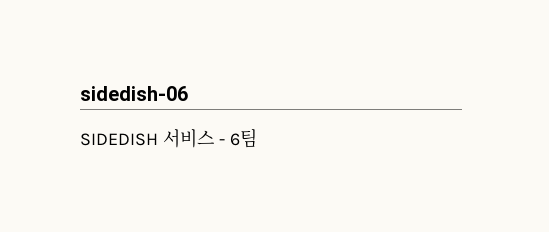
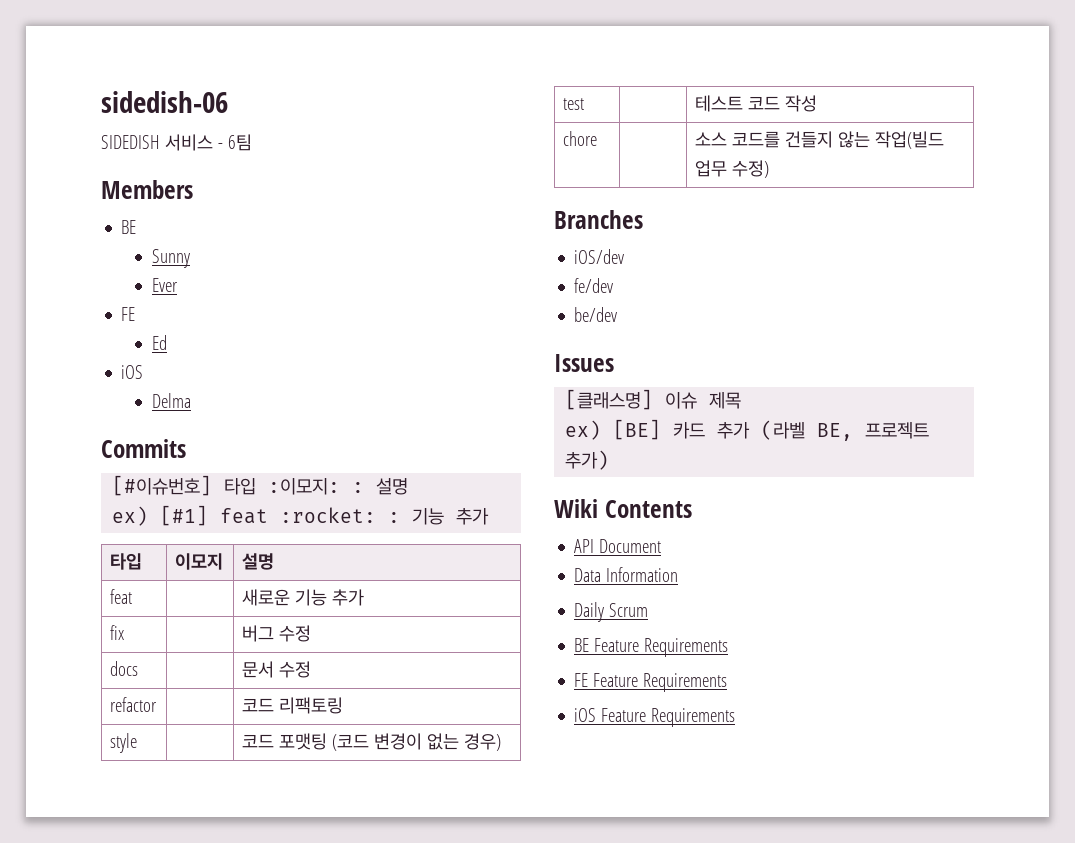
+ Members
+ BE
+ Sunny
+ Ever
+ FE
+ Ed
+ iOS
+ Delma
+ Commits
+ [#이슈번호] 타입 :이모지: : 설명
+ ex) [#1] feat :rocket: : 기능 추가
+ 타입 | 이모지 | 설명
+ feat | | 새로운 기능 추가
+ fix | | 버그 수정
+ docs | | 문서 수정
+ refactor | | 코드 리팩토링
+ style | | 코드 포맷팅 (코드 변경이 없는 경우)
+ test | | 테스트 코드 작성
+ chore | | 소스 코드를 건들지 않는 작업(빌드 업무 수정)
+ Branches
+ iOS/dev
+ fe/dev
+ be/dev
+ Issues
+ [클래스명] 이슈 제목
+ ex) [BE] 카드 추가 (라벨 BE, 프로젝트 추가)
+ Wiki Contents
+ API Document
+ Data Information
+ Daily Scrum
+ BE Feature Requirements
+ FE Feature Requirements
+ iOS Feature Requirements

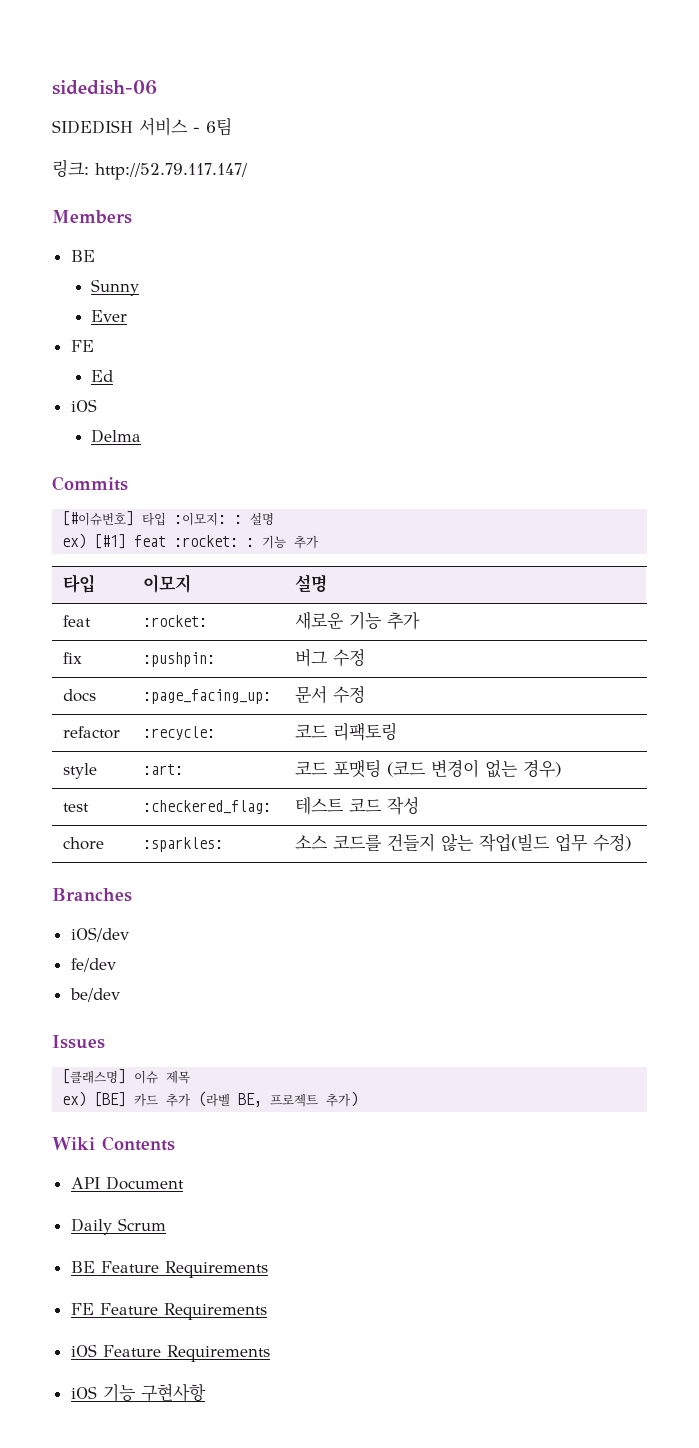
+ 링크: http://52.79.117.147/
- feat | | 새로운 기능 추가
+ feat | :rocket: | 새로운 기능 추가
- fix | | 버그 수정
+ fix | :pushpin: | 버그 수정
- docs | | 문서 수정
+ docs | :page_facing_up: | 문서 수정
- refactor | | 코드 리팩토링
+ refactor | :recycle: | 코드 리팩토링
- style | | 코드 포맷팅 (코드 변경이 없는 경우)
+ style | :art: | 코드 포맷팅 (코드 변경이 없는 경우)
- test | | 테스트 코드 작성
+ test | :checkered_flag: | 테스트 코드 작성
- chore | | 소스 코드를 건들지 않는 작업(빌드 업무 수정)
+ chore | :sparkles: | 소스 코드를 건들지 않는 작업(빌드 업무 수정)
- Data Information
+ iOS 기능 구현사항

